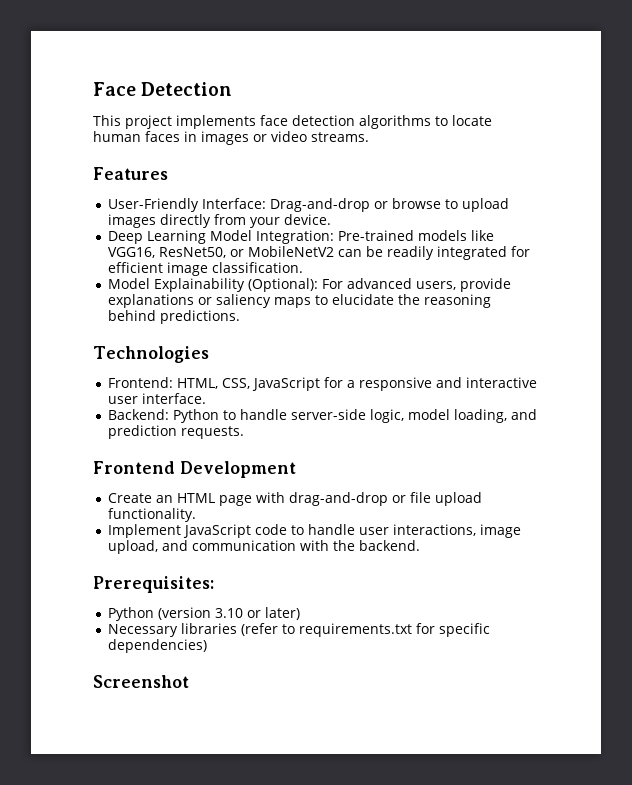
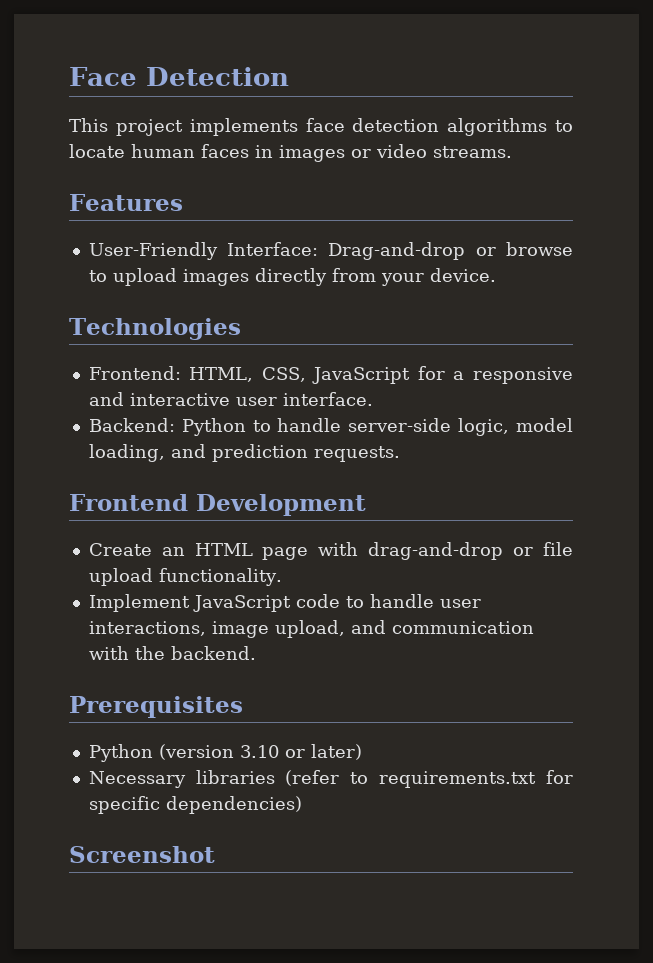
- Deep Learning Model Integration: Pre-trained models like VGG16, ResNet50, or MobileNetV2 can be readily integrated for efficient image classification.
- Model Explainability (Optional): For advanced users, provide explanations or saliency maps to elucidate the reasoning behind predictions.
- Prerequisites:
+ Prerequisites

